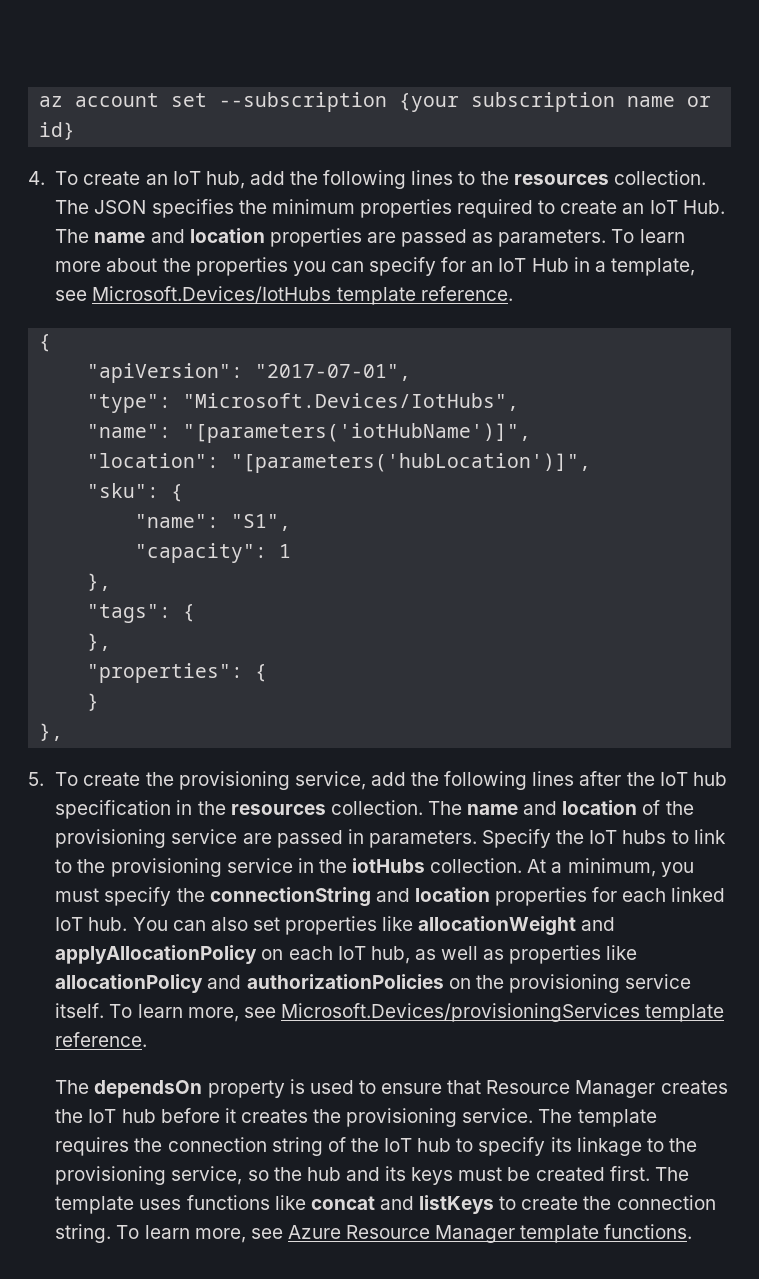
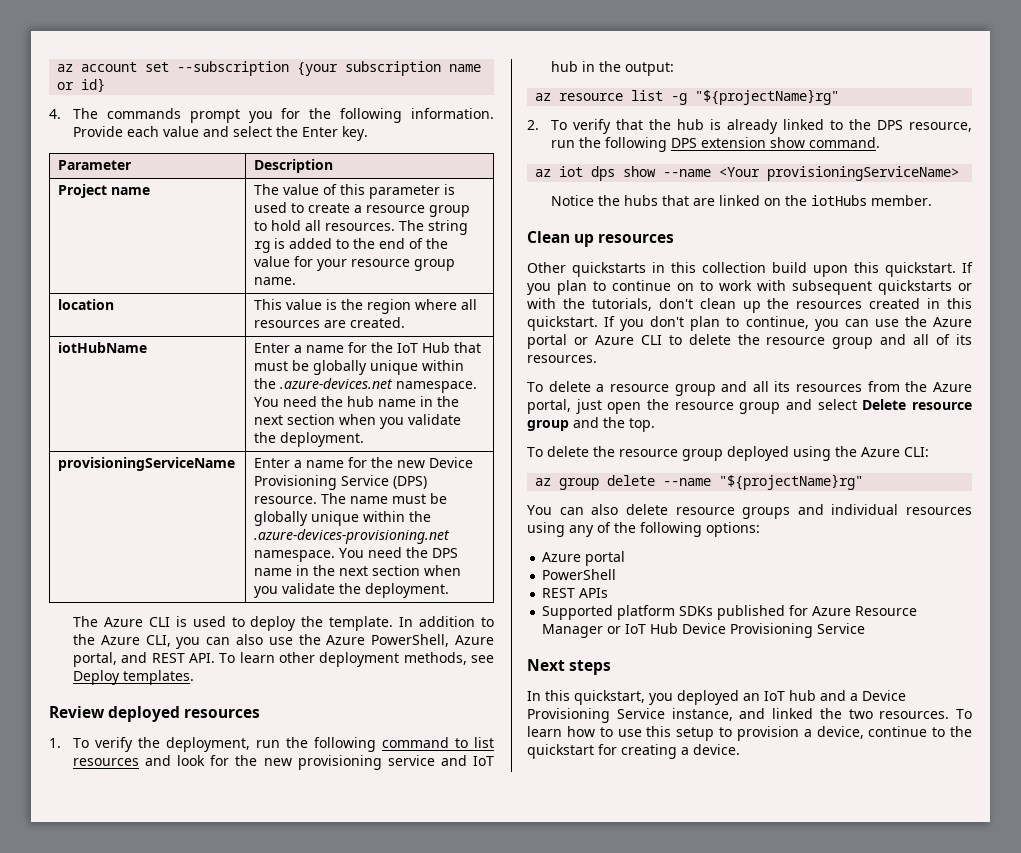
- 4. To create an IoT hub, add the following lines to the resources collection. The JSON specifies the minimum properties required to create an IoT Hub. The name and location properties are passed as parameters. To learn more about the properties you can specify for an IoT Hub in a template, see Microsoft.Devices/IotHubs template reference.
- {
- "apiVersion": "2017-07-01",
- "type": "Microsoft.Devices/IotHubs",
- "name": "[parameters('iotHubName')]",
- "location": "[parameters('hubLocation')]",
- "sku": {
- "name": "S1",
- "capacity": 1
- },
- "tags": {
- },
- "properties": {
- }
- },
- 5. To create the provisioning service, add the following lines after the IoT hub specification in the resources collection. The name and location of the provisioning service are passed in parameters. Specify the IoT hubs to link to the provisioning service in the iotHubs collection. At a minimum, you must specify the connectionString and location properties for each linked IoT hub. You can also set properties like allocationWeight and applyAllocationPolicy on each IoT hub, as well as properties like allocationPolicy and authorizationPolicies on the provisioning service itself. To learn more, see Microsoft.Devices/provisioningServices template reference.
- The dependsOn property is used to ensure that Resource Manager creates the IoT hub before it creates the provisioning service. The template requires the connection string of the IoT hub to specify its linkage to the provisioning service, so the hub and its keys must be created first. The template uses functions like concat and listKeys to create the connection string. To learn more, see Azure Resource Manager template functions.
+ 4. The commands prompt you for the following information. Provide each value and select the Enter key.
+ Parameter | Description
+ Project name | The value of this parameter is used to create a resource group to hold all resources. The string rg is added to the end of the value for your resource group name.
+ location | This value is the region where all resources are created.
+ iotHubName | Enter a name for the IoT Hub that must be globally unique within the .azure-devices.net namespace. You need the hub name in the next section when you validate the deployment.
+ provisioningServiceName | Enter a name for the new Device Provisioning Service (DPS) resource. The name must be globally unique within the .azure-devices-provisioning.net namespace. You need the DPS name in the next section when you validate the deployment.
+ The Azure CLI is used to deploy the template. In addition to the Azure CLI, you can also use the Azure PowerShell, Azure portal, and REST API. To learn other deployment methods, see Deploy templates.
+ Review deployed resources
+ 1. To verify the deployment, run the following command to list resources and look for the new provisioning service and IoT hub in the output:
+ az resource list -g "${projectName}rg"
+ 2. To verify that the hub is already linked to the DPS resource, run the following DPS extension show command.
+ az iot dps show --name <Your provisioningServiceName>
+ Notice the hubs that are linked on the iotHubs member.
+ Clean up resources
+ Other quickstarts in this collection build upon this quickstart. If you plan to continue on to work with subsequent quickstarts or with the tutorials, don't clean up the resources created in this quickstart. If you don't plan to continue, you can use the Azure portal or Azure CLI to delete the resource group and all of its resources.
+ To delete a resource group and all its resources from the Azure portal, just open the resource group and select Delete resource group and the top.
+ To delete the resource group deployed using the Azure CLI:
+ az group delete --name "${projectName}rg"
+ You can also delete resource groups and individual resources using any of the following options:
+ Azure portal
+ PowerShell
+ REST APIs
+ Supported platform SDKs published for Azure Resource Manager or IoT Hub Device Provisioning Service
+ Next steps
+ In this quickstart, you deployed an IoT hub and a Device Provisioning Service instance, and linked the two resources. To learn how to use this setup to provision a device, continue to the quickstart for creating a device.

